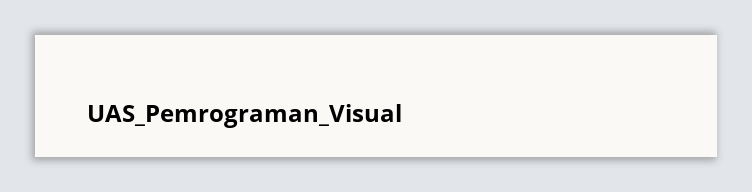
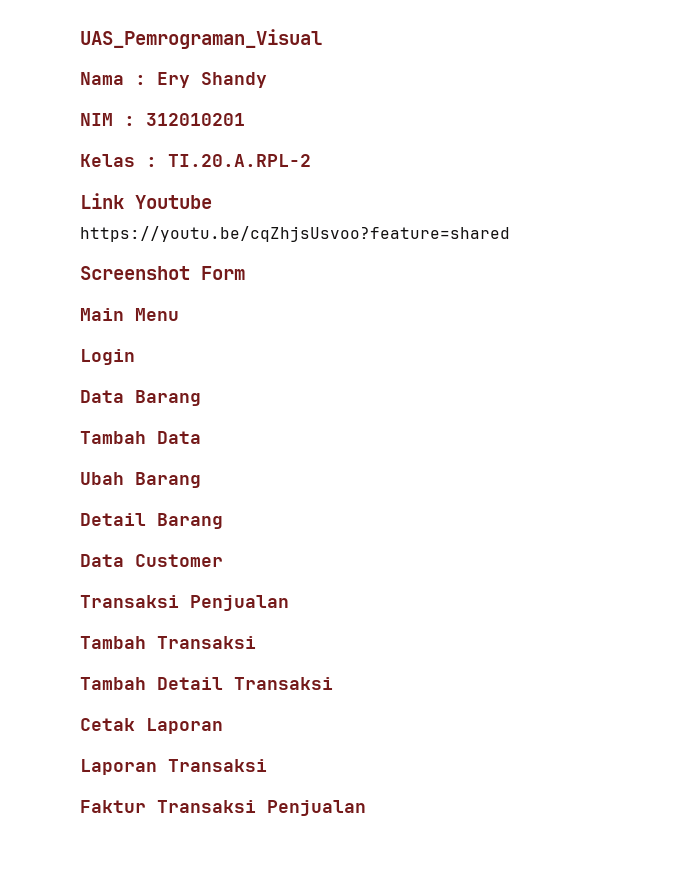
+ Nama : Ery Shandy
+ NIM : 312010201
+ Kelas : TI.20.A.RPL-2
+ Link Youtube
+ https://youtu.be/cqZhjsUsvoo?feature=shared
+ Screenshot Form
+ Main Menu
+ Login
+ Data Barang
+ Tambah Data
+ Ubah Barang
+ Detail Barang
+ Data Customer
+ Transaksi Penjualan
+ Tambah Transaksi
+ Tambah Detail Transaksi
+ Cetak Laporan
+ Laporan Transaksi
+ Faktur Transaksi Penjualan

